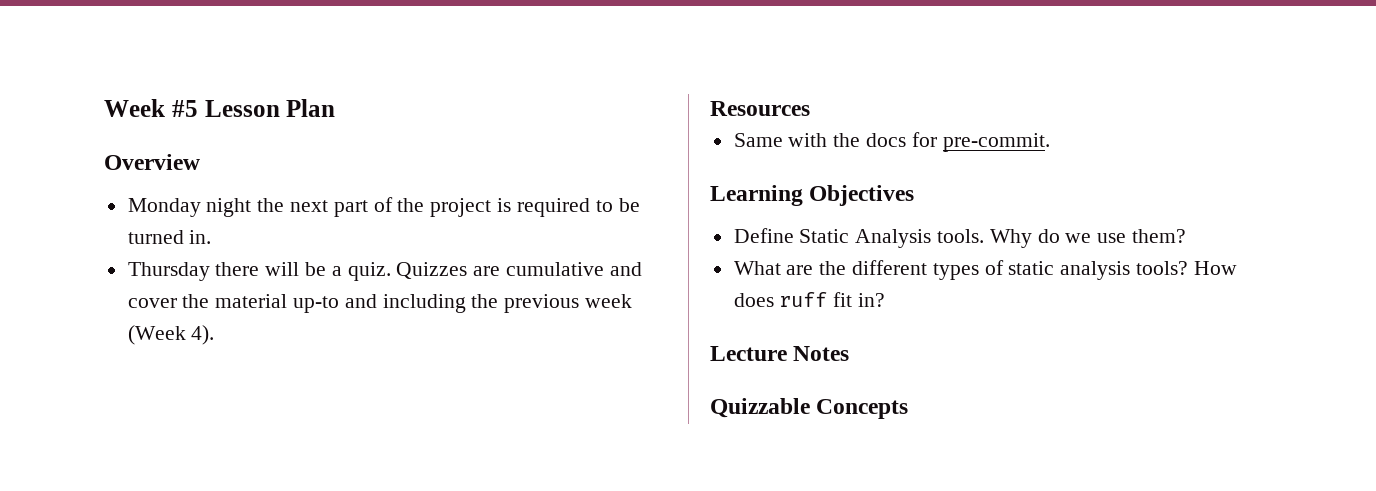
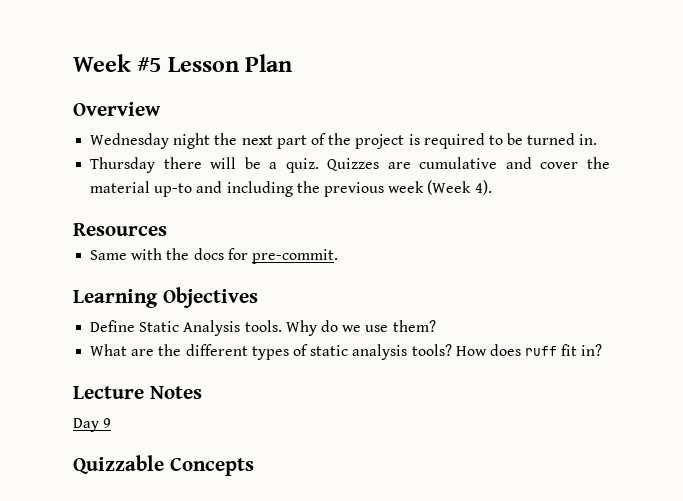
- Monday night the next part of the project is required to be turned in.
+ Wednesday night the next part of the project is required to be turned in.
+ Day 9

